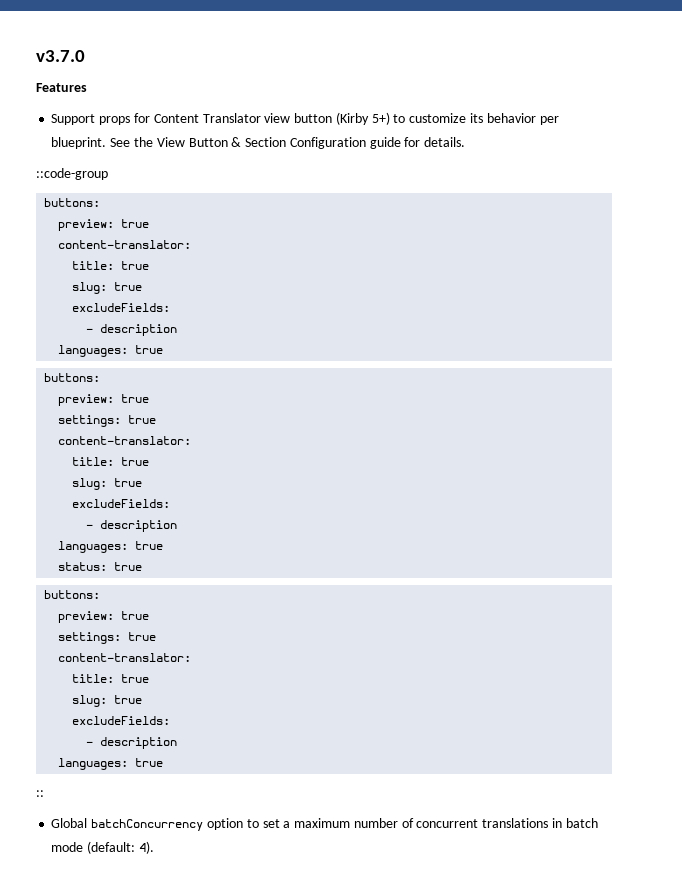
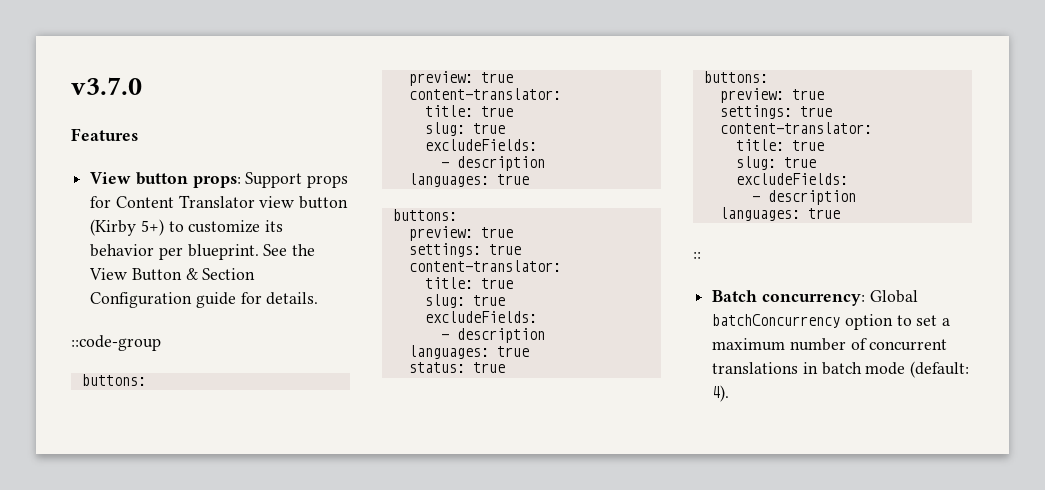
- Support props for Content Translator view button (Kirby 5+) to customize its behavior per blueprint.
+ View button props: Support props for Content Translator view button (Kirby 5+) to customize its behavior per blueprint.
- Global batchConcurrency option to set a maximum number of concurrent translations in batch mode (default: 4).
+ Batch concurrency: Global batchConcurrency option to set a maximum number of concurrent translations in batch mode (default: 4).

